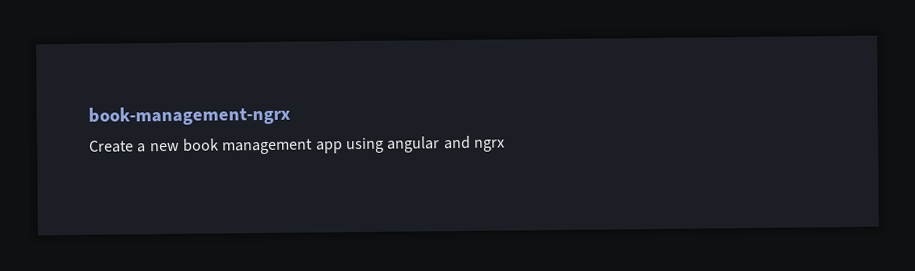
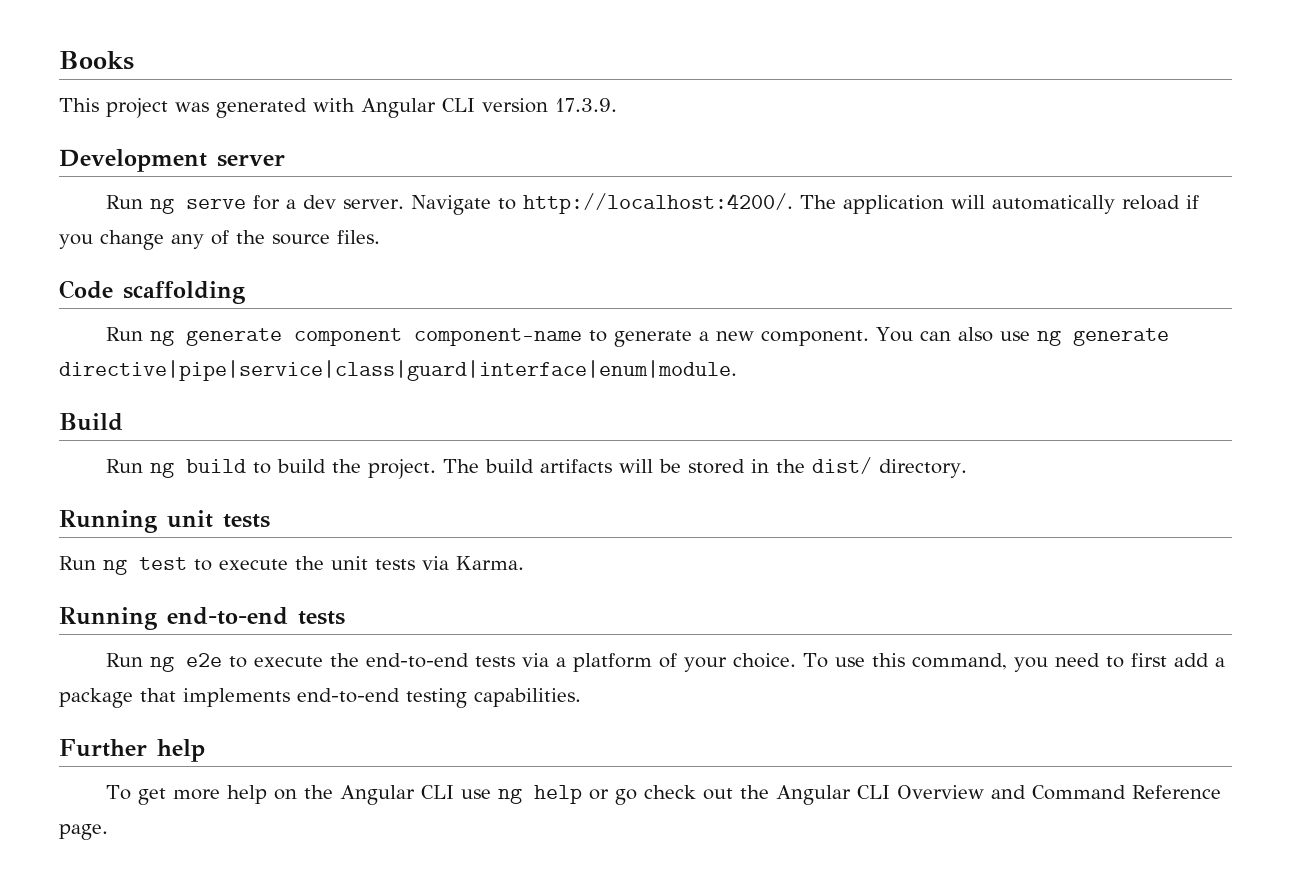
- book-management-ngrx
- Create a new book management app using angular and ngrx
+ Books
+ This project was generated with Angular CLI version 17.3.9.
+ Development server
+ Run ng serve for a dev server. Navigate to http://localhost:4200/. The application will automatically reload if you change any of the source files.
+ Code scaffolding
+ Run ng generate component component-name to generate a new component. You can also use ng generate directive|pipe|service|class|guard|interface|enum|module.
+ Build
+ Run ng build to build the project. The build artifacts will be stored in the dist/ directory.
+ Running unit tests
+ Run ng test to execute the unit tests via Karma.
+ Running end-to-end tests
+ Run ng e2e to execute the end-to-end tests via a platform of your choice. To use this command, you need to first add a package that implements end-to-end testing capabilities.
+ Further help
+ To get more help on the Angular CLI use ng help or go check out the Angular CLI Overview and Command Reference page.

